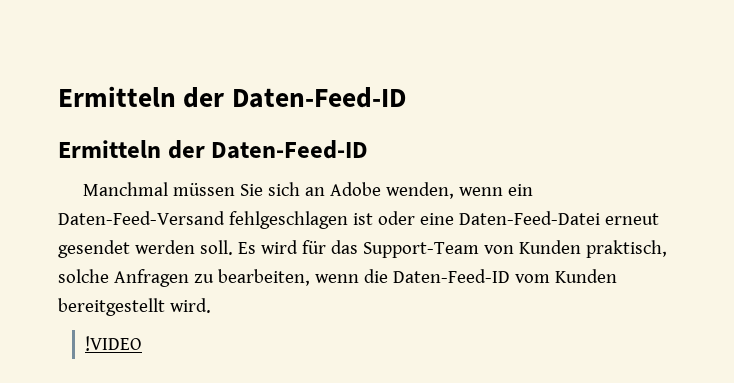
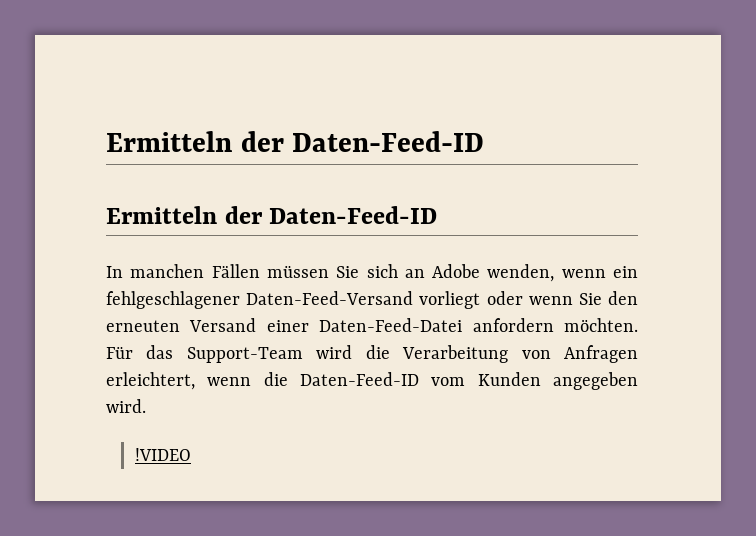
- Manchmal müssen Sie sich an Adobe wenden, wenn ein Daten-Feed-Versand fehlgeschlagen ist oder eine Daten-Feed-Datei erneut gesendet werden soll. Es wird für das Support-Team von Kunden praktisch, solche Anfragen zu bearbeiten, wenn die Daten-Feed-ID vom Kunden bereitgestellt wird.
+ In manchen Fällen müssen Sie sich an Adobe wenden, wenn ein fehlgeschlagener Daten-Feed-Versand vorliegt oder wenn Sie den erneuten Versand einer Daten-Feed-Datei anfordern möchten. Für das Support-Team wird die Verarbeitung von Anfragen erleichtert, wenn die Daten-Feed-ID vom Kunden angegeben wird.

